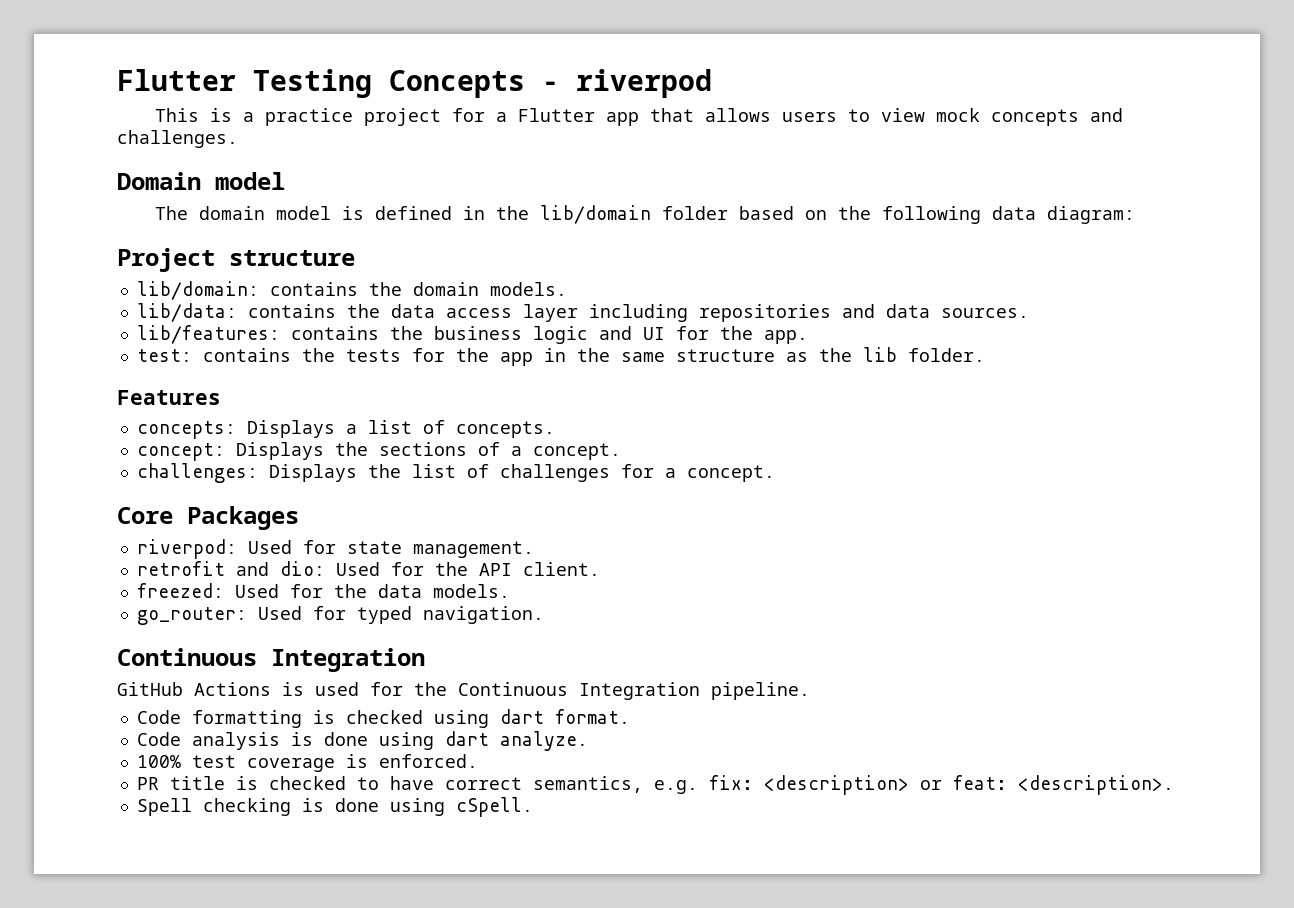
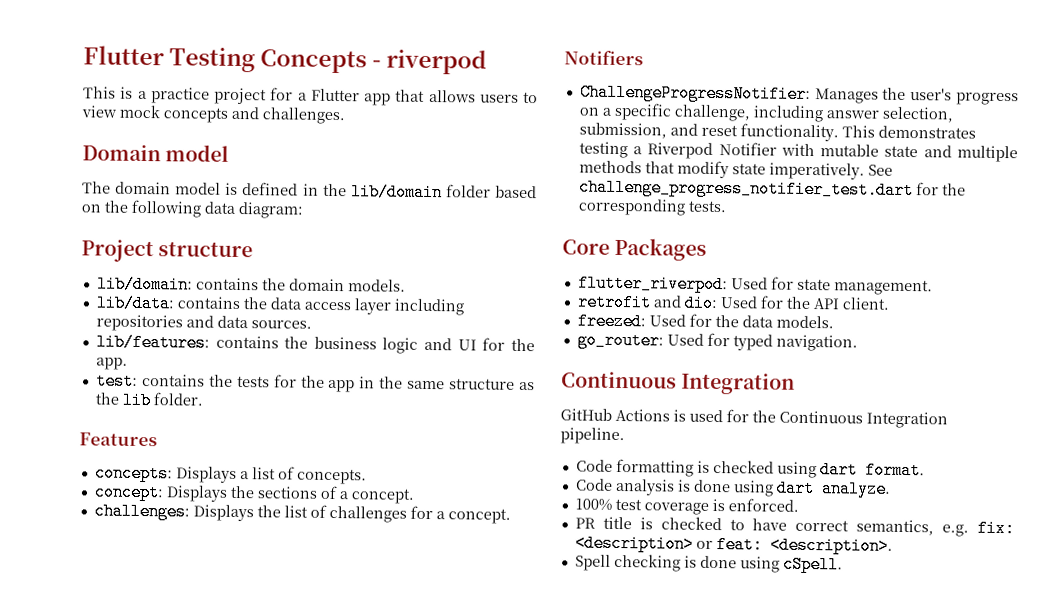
+ Notifiers
+ ChallengeProgressNotifier: Manages the user's progress on a specific challenge, including answer selection, submission, and reset functionality. This demonstrates testing a Riverpod Notifier with mutable state and multiple methods that modify state imperatively. See challenge_progress_notifier_test.dart for the corresponding tests.
- riverpod: Used for state management.
+ flutter_riverpod: Used for state management.

